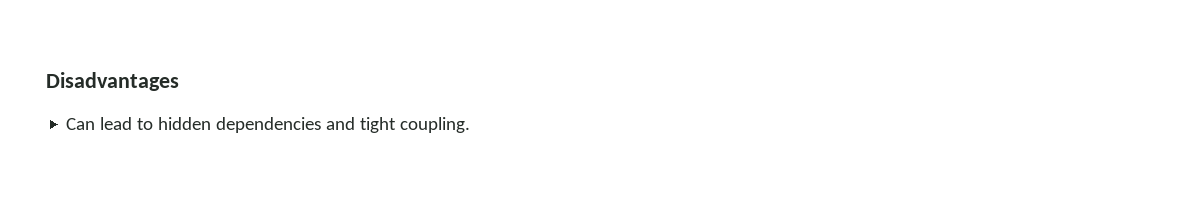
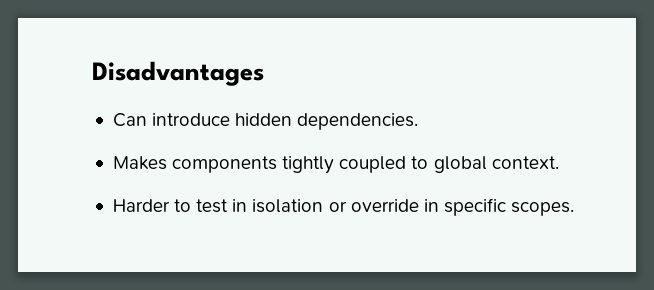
- Can lead to hidden dependencies and tight coupling.
+ Can introduce hidden dependencies.
+ Makes components tightly coupled to global context.
+ Harder to test in isolation or override in specific scopes.

